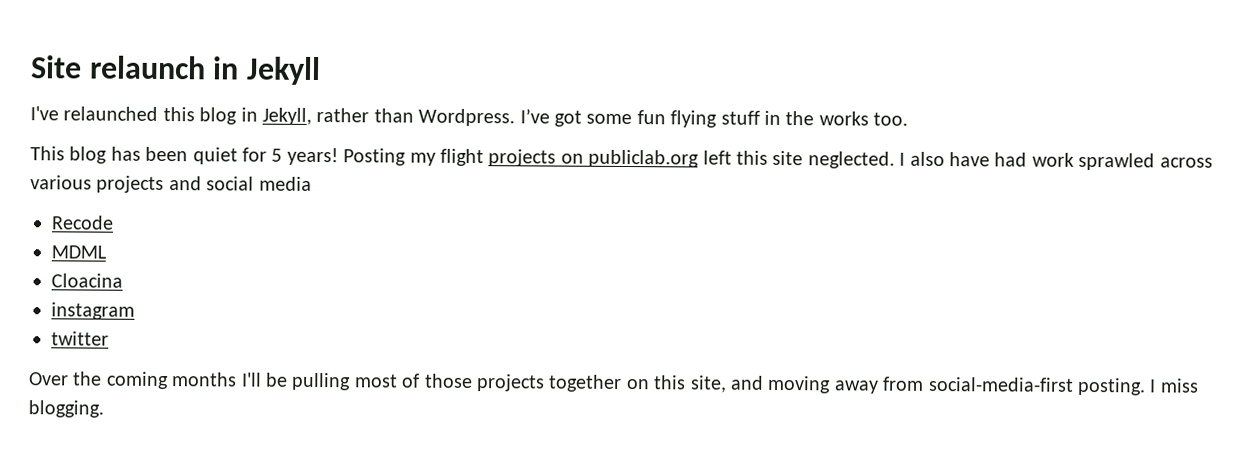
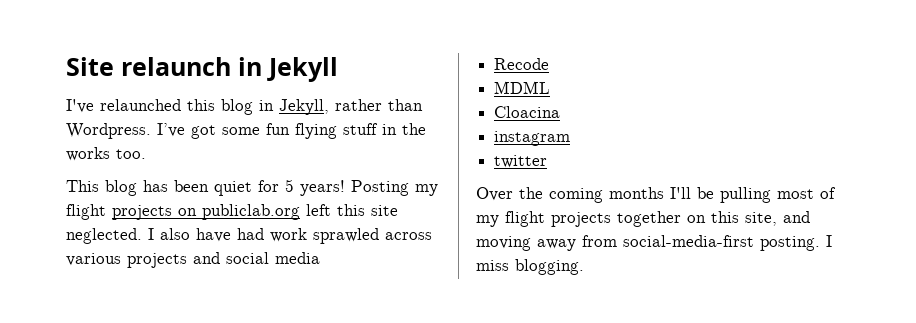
- Over the coming months I'll be pulling most of those projects together on this site, and moving away from social-media-first posting.
+ Over the coming months I'll be pulling most of my flight projects together on this site, and moving away from social-media-first posting.

